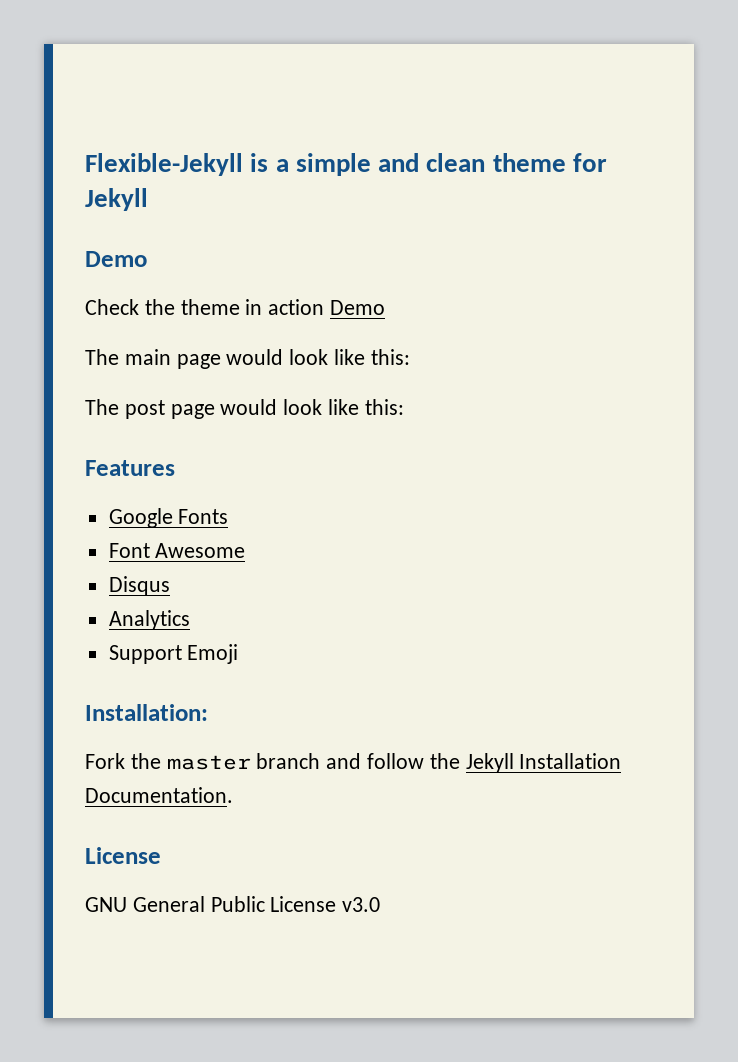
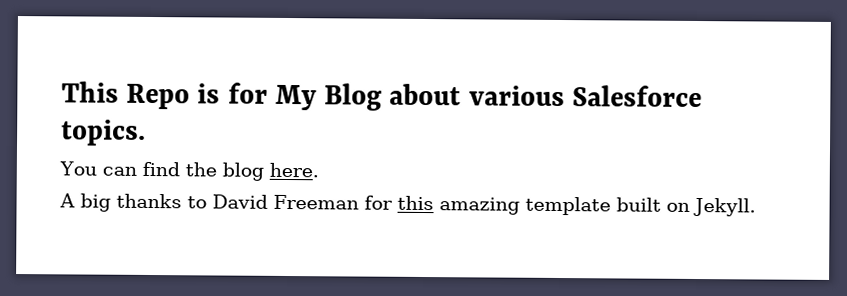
- Flexible-Jekyll is a simple and clean theme for Jekyll
- Demo
- Check the theme in action Demo
- The main page would look like this:
- The post page would look like this:
- Features
- Google Fonts
- Font Awesome
- Disqus
- Analytics
- Support Emoji
- Installation:
- Fork the master branch and follow the Jekyll Installation Documentation.
- License
- GNU General Public License v3.0
+ This Repo is for My Blog about various Salesforce topics.
+ You can find the blog here.
+ A big thanks to David Freeman for this amazing template built on Jekyll.

